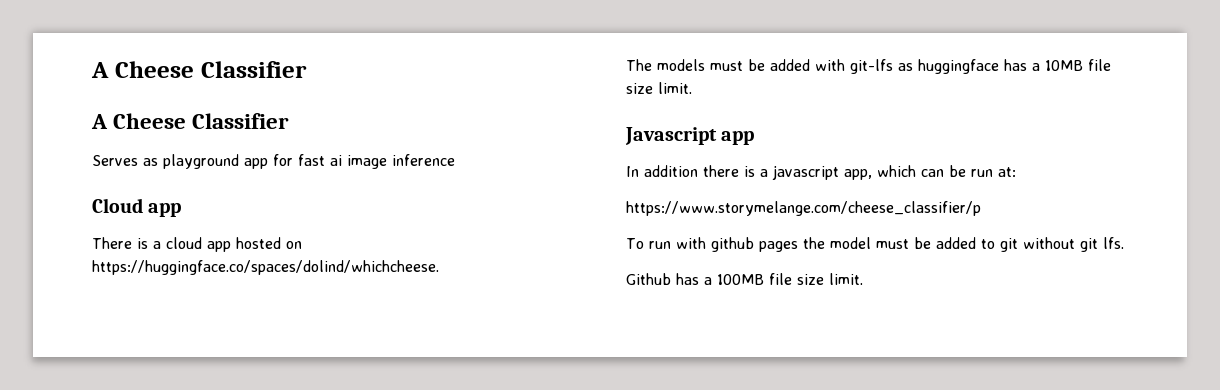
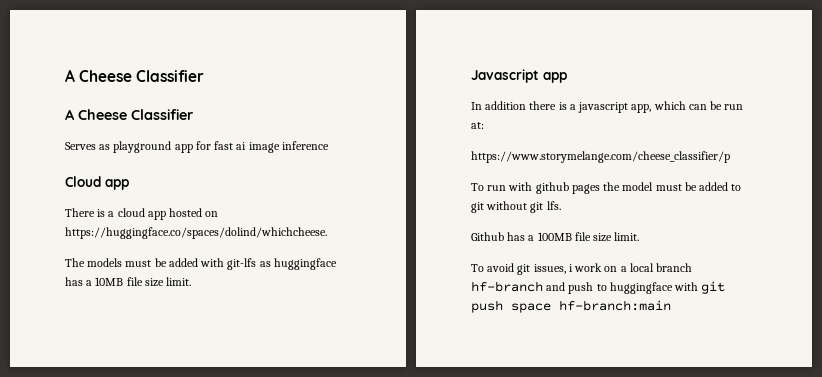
+ To avoid git issues, i work on a local branch hf-branch and push to huggingface with git push space hf-branch:main

